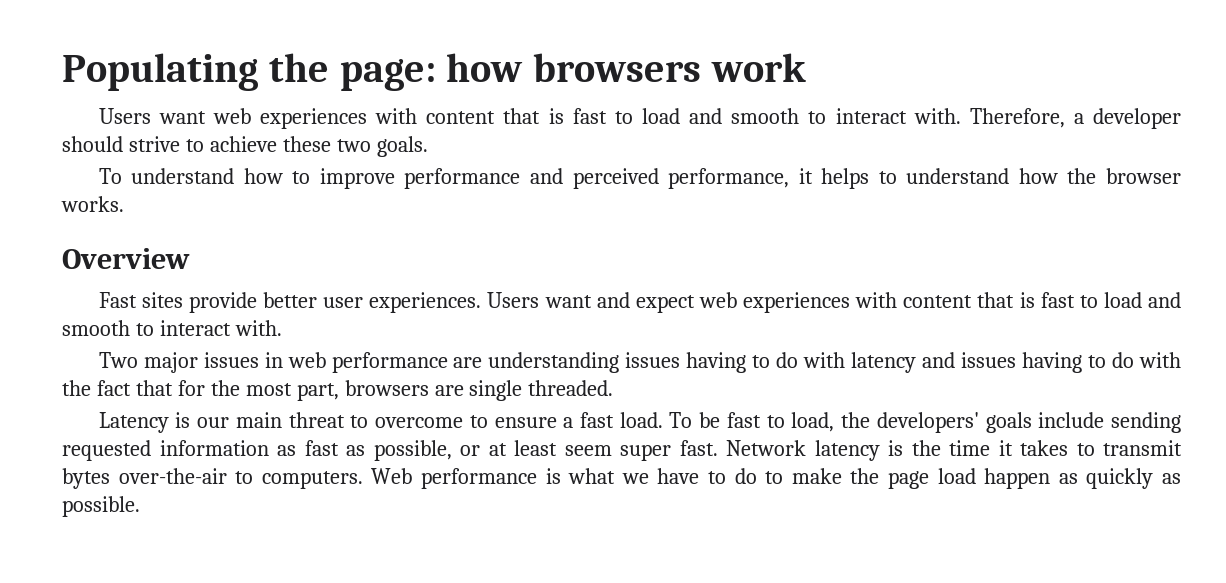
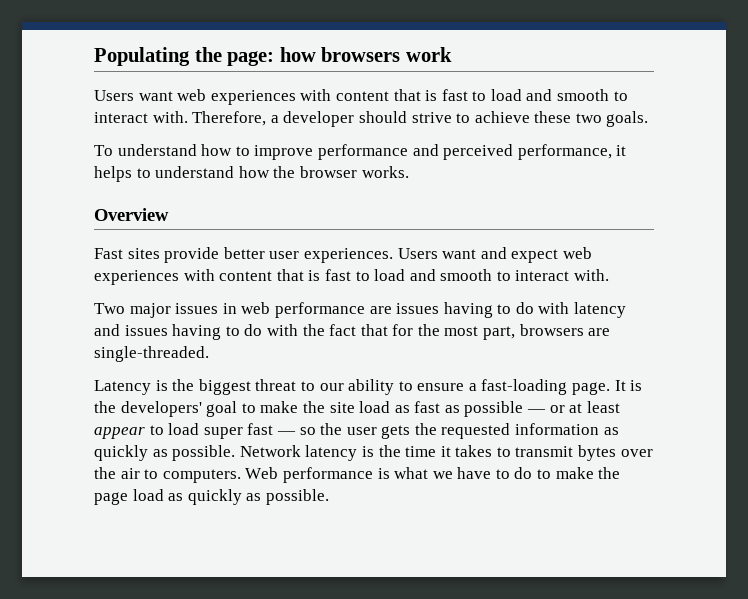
- Two major issues in web performance are understanding issues having to do with latency and issues having to do with the fact that for the most part, browsers are single threaded.
+ Two major issues in web performance are issues having to do with latency and issues having to do with the fact that for the most part, browsers are single-threaded.
- Latency is our main threat to overcome to ensure a fast load. To be fast to load, the developers' goals include sending requested information as fast as possible, or at least seem super fast.
+ Latency is the biggest threat to our ability to ensure a fast-loading page. It is the developers' goal to make the site load as fast as possible — or at least appear to load super fast — so the user gets the requested information as quickly as possible.
- Network latency is the time it takes to transmit bytes over-the-air to computers.
+ Network latency is the time it takes to transmit bytes over the air to computers.
- Web performance is what we have to do to make the page load happen as quickly as possible.
+ Web performance is what we have to do to make the page load as quickly as possible.

